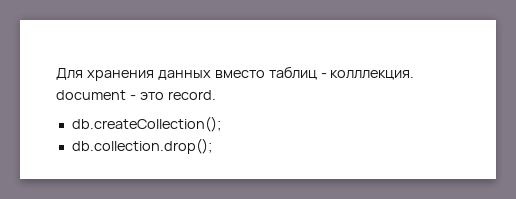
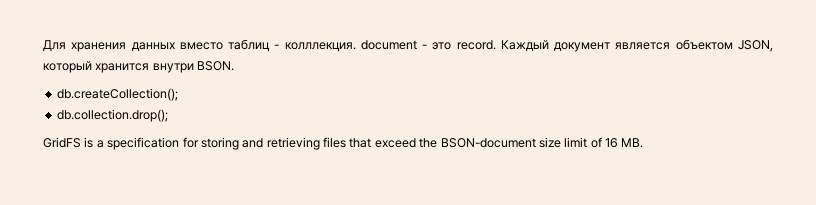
- Для хранения данных вместо таблиц - колллекция. document - это record.
+ Для хранения данных вместо таблиц - колллекция. document - это record. Каждый документ является объектом JSON, который хранится внутри BSON.
  db.createCollection();
  db.collection.drop();
+ GridFS is a specification for storing and retrieving files that exceed the BSON-document size limit of 16 MB.

